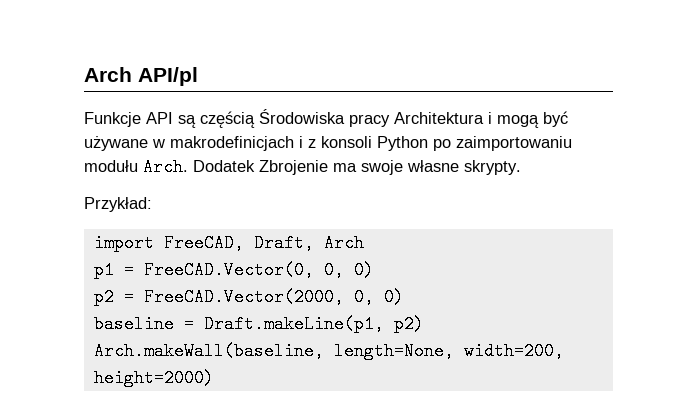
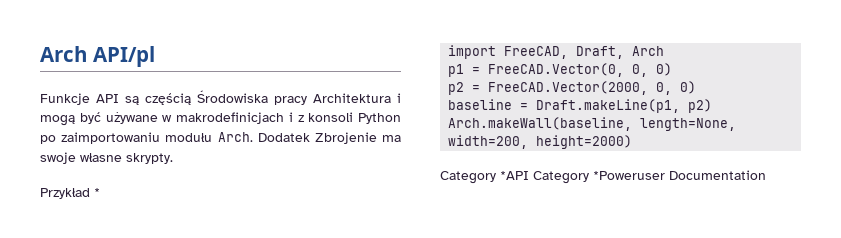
- Przykład:
+ Przykład *
+ Category *API Category *Poweruser Documentation

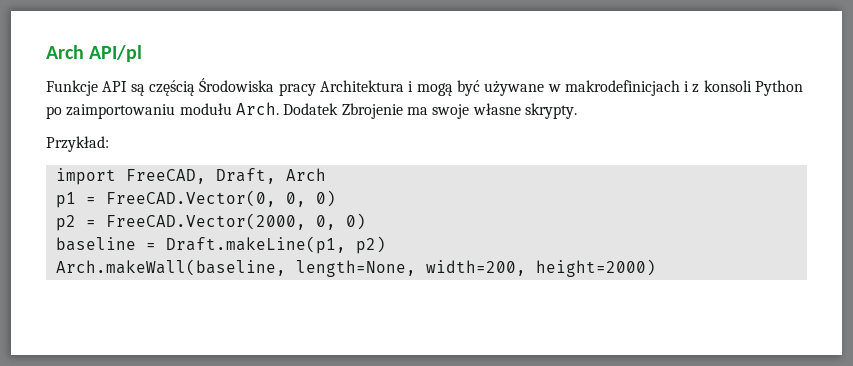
- Przykład *
+ Przykład:
- Category *API Category *Poweruser Documentation

